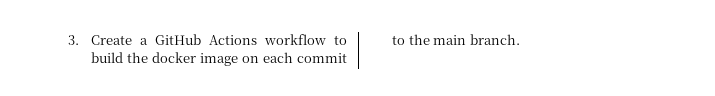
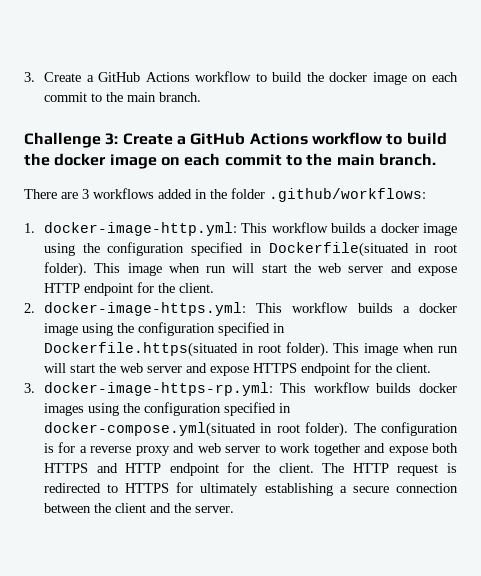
+ Challenge 3: Create a GitHub Actions workflow to build the docker image on each commit to the main branch.
+ There are 3 workflows added in the folder .github/workflows:
+ 1. docker-image-http.yml: This workflow builds a docker image using the configuration specified in Dockerfile(situated in root folder). This image when run will start the web server and expose HTTP endpoint for the client.
+ 2. docker-image-https.yml: This workflow builds a docker image using the configuration specified in Dockerfile.https(situated in root folder). This image when run will start the web server and expose HTTPS endpoint for the client.
+ 3. docker-image-https-rp.yml: This workflow builds docker images using the configuration specified in docker-compose.yml(situated in root folder). The configuration is for a reverse proxy and web server to work together and expose both HTTPS and HTTP endpoint for the client. The HTTP request is redirected to HTTPS for ultimately establishing a secure connection between the client and the server.

